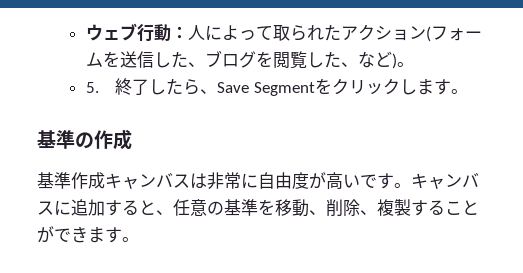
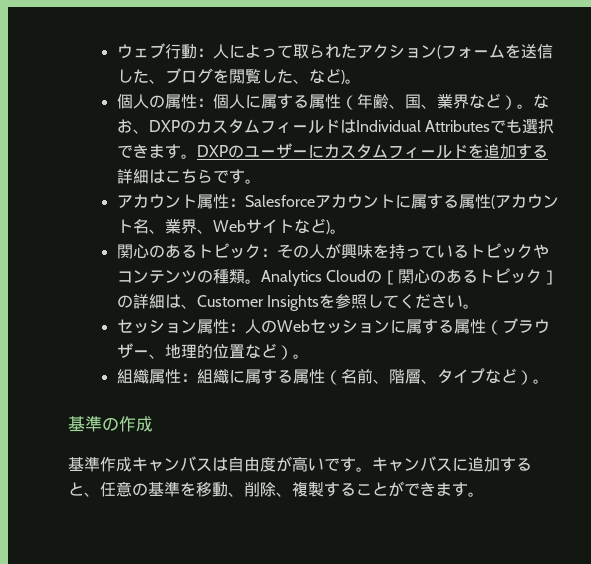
- 5.終了したら、Save Segmentをクリックします。
+ 個人の属性：個人に属する属性（年齢、国、業界など）。なお、DXPのカスタムフィールドはIndividual Attributesでも選択できます。DXPのユーザーにカスタムフィールドを追加する詳細はこちらです。
+ アカウント属性：Salesforceアカウントに属する属性(アカウント名、業界、Webサイトなど)。
+ 関心のあるトピック：その人が興味を持っているトピックやコンテンツの種類。Analytics Cloudの［関心のあるトピック］の詳細は、Customer Insightsを参照してください。
+ セッション属性：人のWebセッションに属する属性（ブラウザー、地理的位置など）。
+ 組織属性：組織に属する属性（名前、階層、タイプなど）。
- 基準作成キャンバスは非常に自由度が高いです。
+ 基準作成キャンバスは自由度が高いです。

